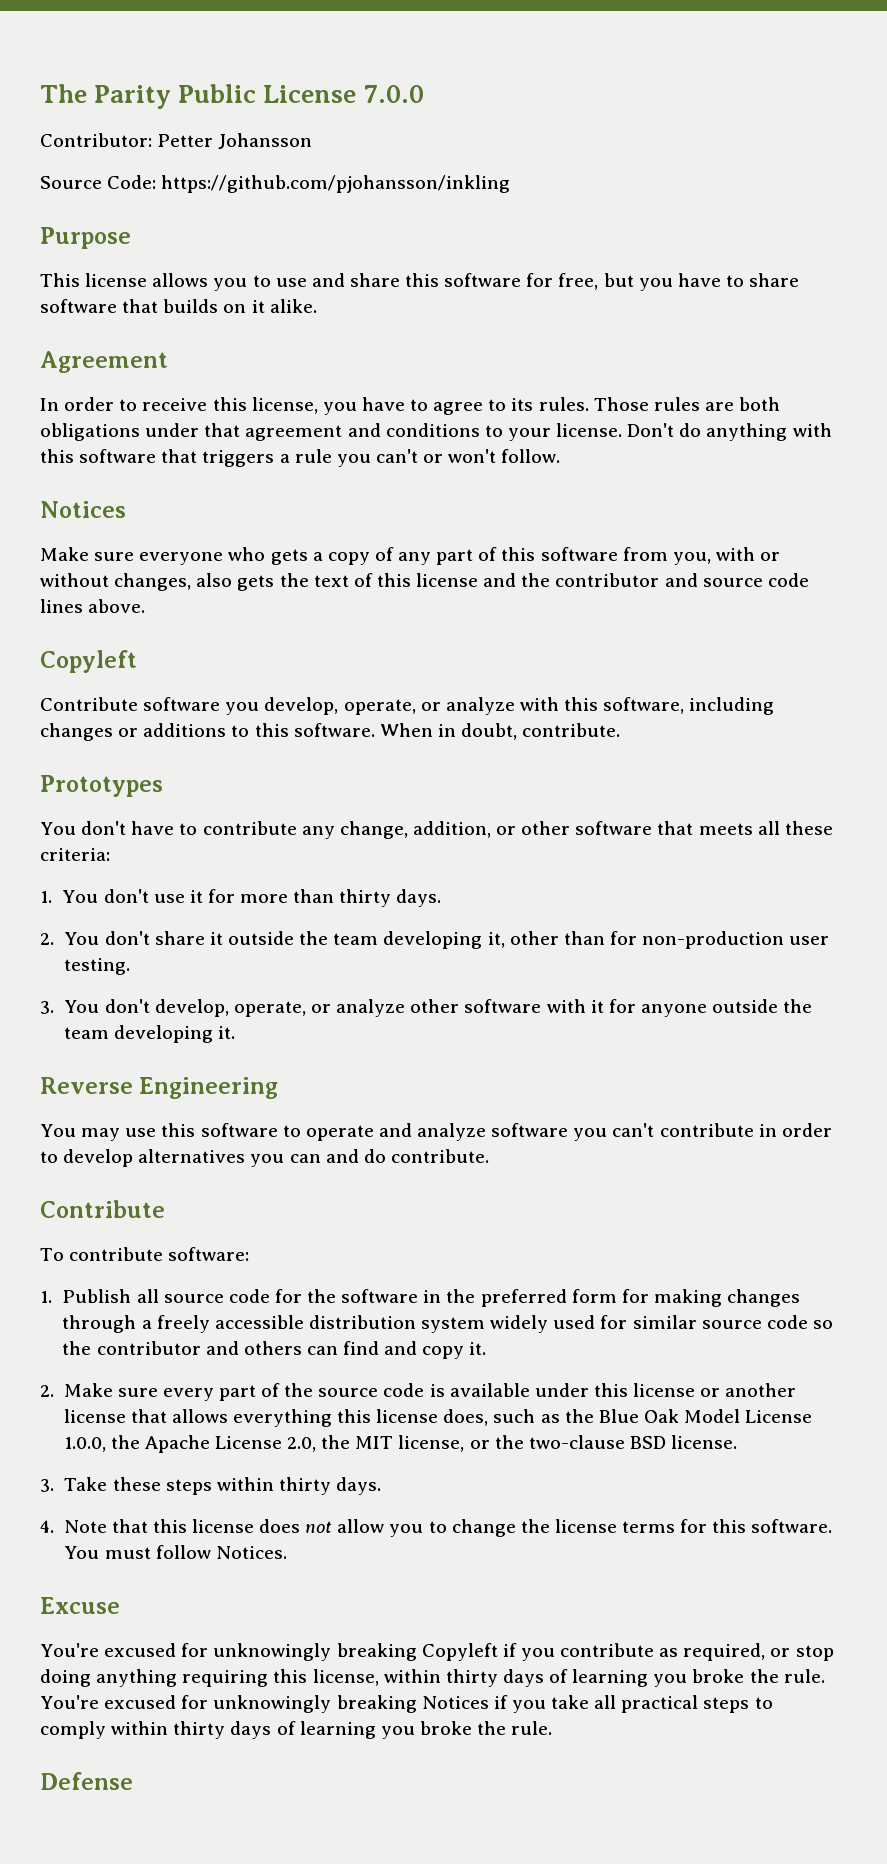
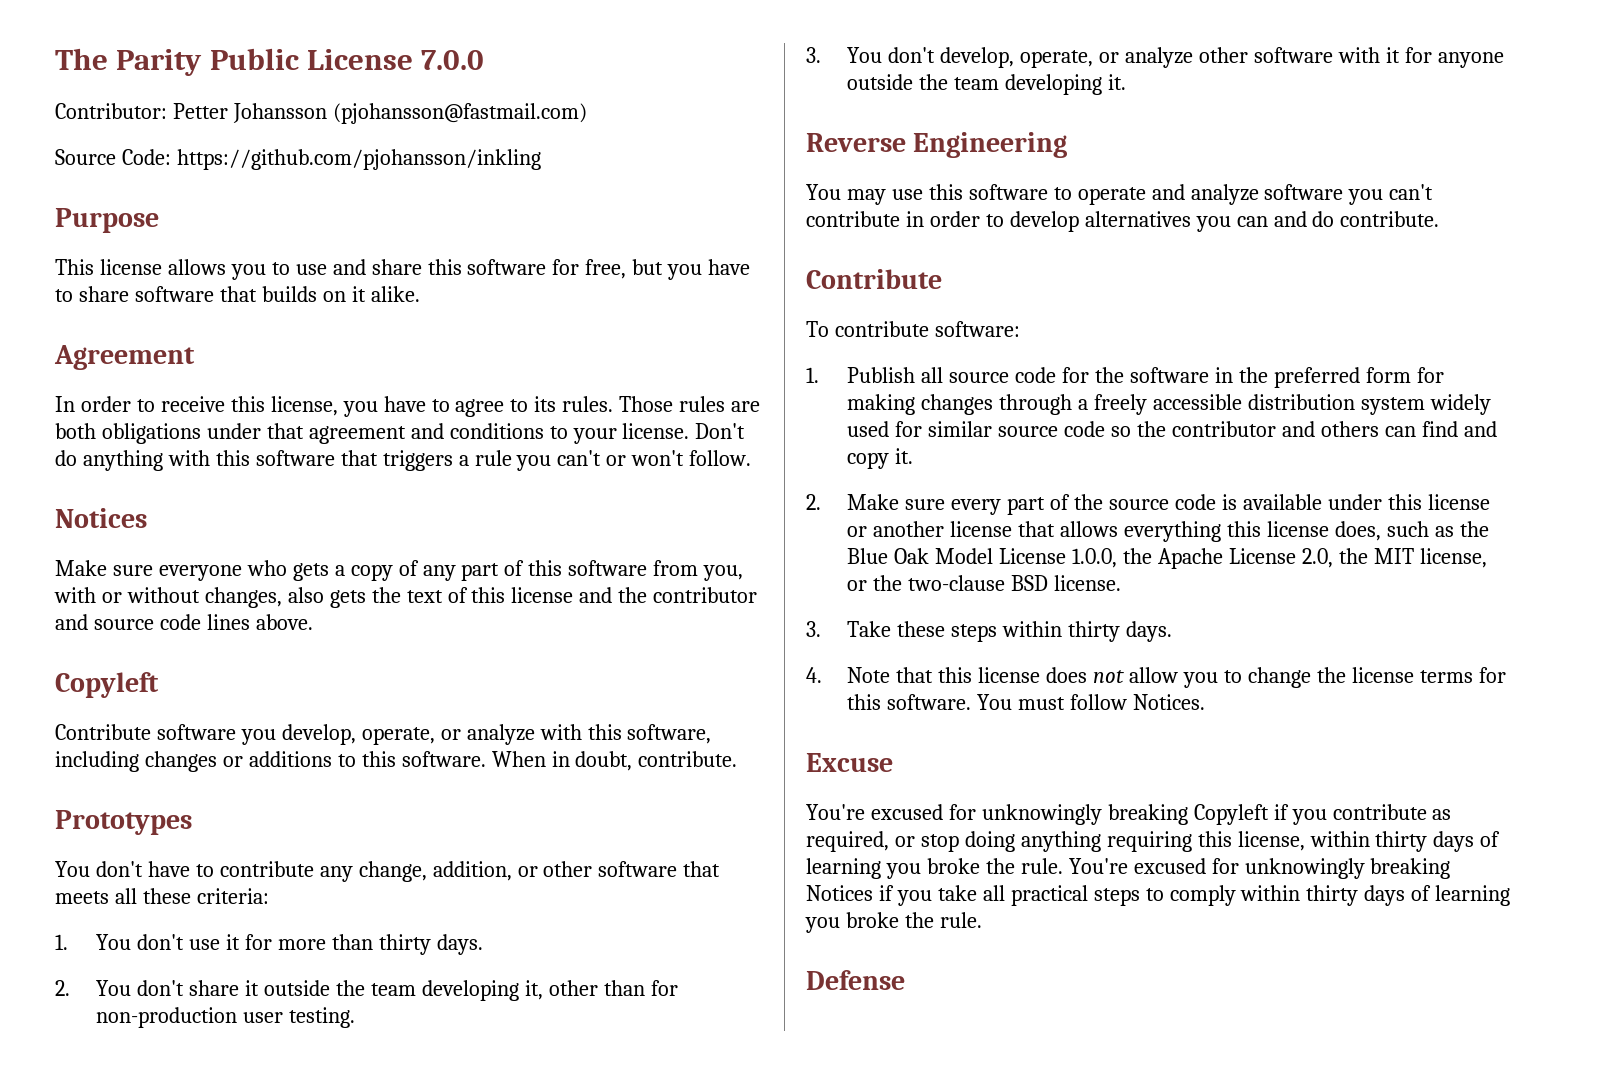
- Contributor: Petter Johansson
+ Contributor: Petter Johansson (pjohansson@fastmail.com)

